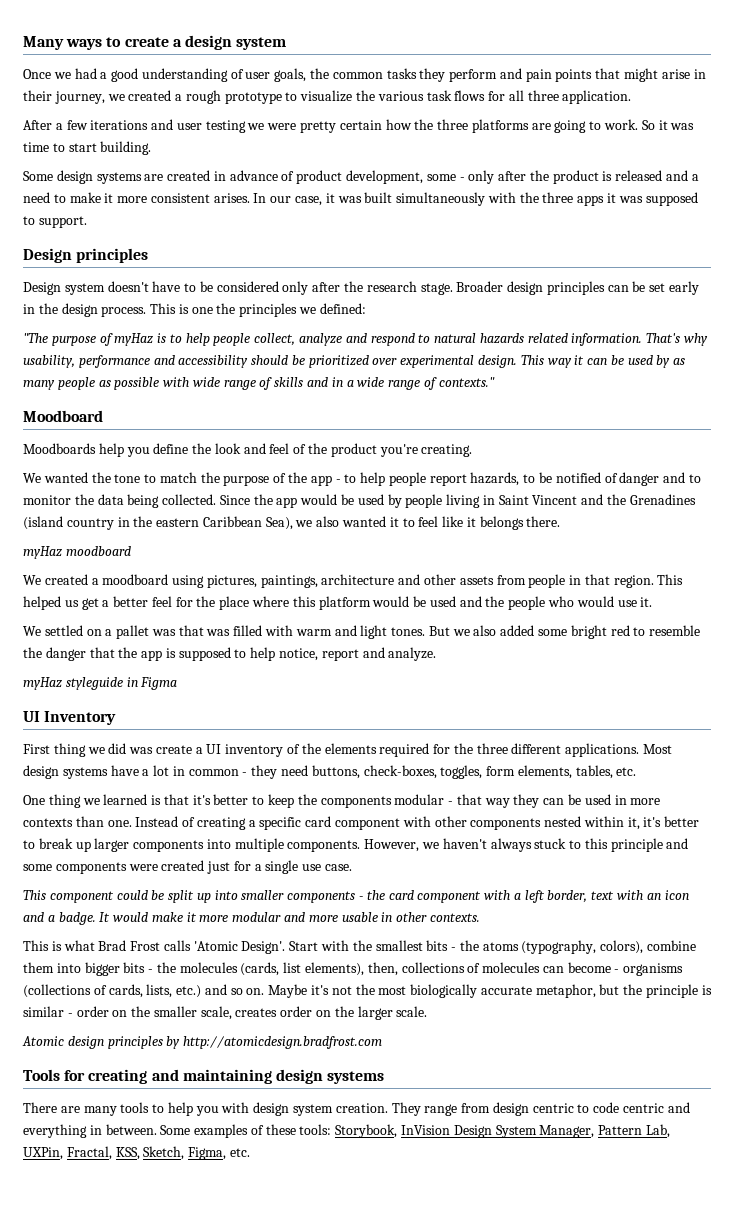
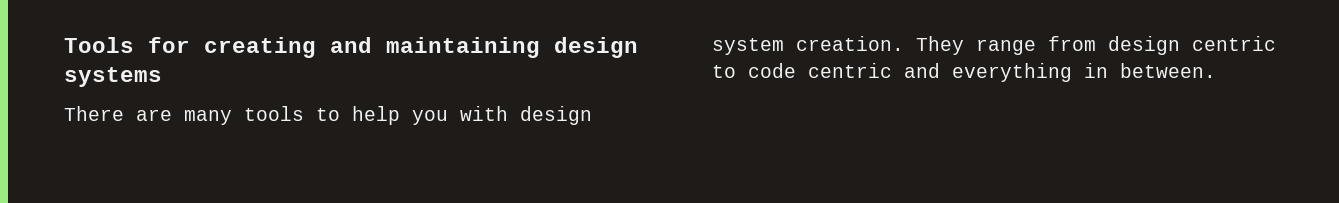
- Many ways to create a design system
- Once we had a good understanding of user goals, the common tasks they perform and pain points that might arise in their journey, we created a rough prototype to visualize the various task flows for all three application.
- After a few iterations and user testing we were pretty certain how the three platforms are going to work. So it was time to start building.
- Some design systems are created in advance of product development, some - only after the product is released and a need to make it more consistent arises. In our case, it was built simultaneously with the three apps it was supposed to support.
- Design principles
- Design system doesn't have to be considered only after the research stage. Broader design principles can be set early in the design process. This is one the principles we defined:
- "The purpose of myHaz is to help people collect, analyze and respond to natural hazards related information. That's why usability, performance and accessibility should be prioritized over experimental design. This way it can be used by as many people as possible with wide range of skills and in a wide range of contexts."
- Moodboard
- Moodboards help you define the look and feel of the product you're creating.
- We wanted the tone to match the purpose of the app - to help people report hazards, to be notified of danger and to monitor the data being collected. Since the app would be used by people living in Saint Vincent and the Grenadines (island country in the eastern Caribbean Sea), we also wanted it to feel like it belongs there.
- myHaz moodboard
- We created a moodboard using pictures, paintings, architecture and other assets from people in that region. This helped us get a better feel for the place where this platform would be used and the people who would use it.
- We settled on a pallet was that was filled with warm and light tones. But we also added some bright red to resemble the danger that the app is supposed to help notice, report and analyze.
- myHaz styleguide in Figma
- UI Inventory
- First thing we did was create a UI inventory of the elements required for the three different applications. Most design systems have a lot in common - they need buttons, check-boxes, toggles, form elements, tables, etc.
- One thing we learned is that it's better to keep the components modular - that way they can be used in more contexts than one. Instead of creating a specific card component with other components nested within it, it's better to break up larger components into multiple components. However, we haven't always stuck to this principle and some components were created just for a single use case.
- This component could be split up into smaller components - the card component with a left border, text with an icon and a badge. It would make it more modular and more usable in other contexts.
- This is what Brad Frost calls 'Atomic Design'. Start with the smallest bits - the atoms (typography, colors), combine them into bigger bits - the molecules (cards, list elements), then, collections of molecules can become - organisms (collections of cards, lists, etc.) and so on. Maybe it's not the most biologically accurate metaphor, but the principle is similar - order on the smaller scale, creates order on the larger scale.
- Atomic design principles by http://atomicdesign.bradfrost.com
- Some examples of these tools: Storybook, InVision Design System Manager, Pattern Lab, UXPin, Fractal, KSS, Sketch, Figma, etc.

